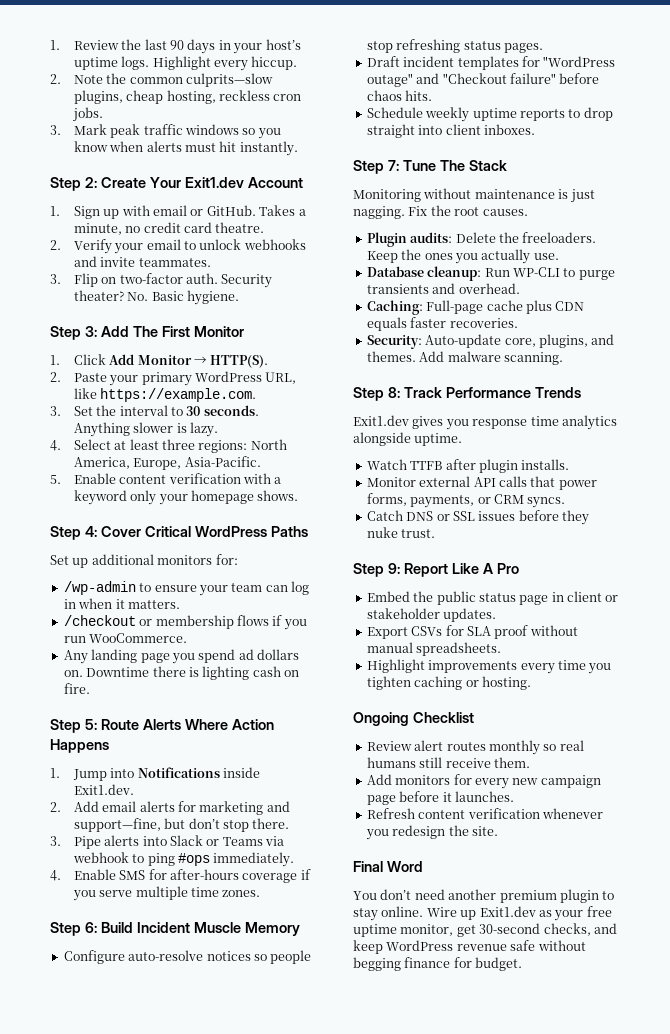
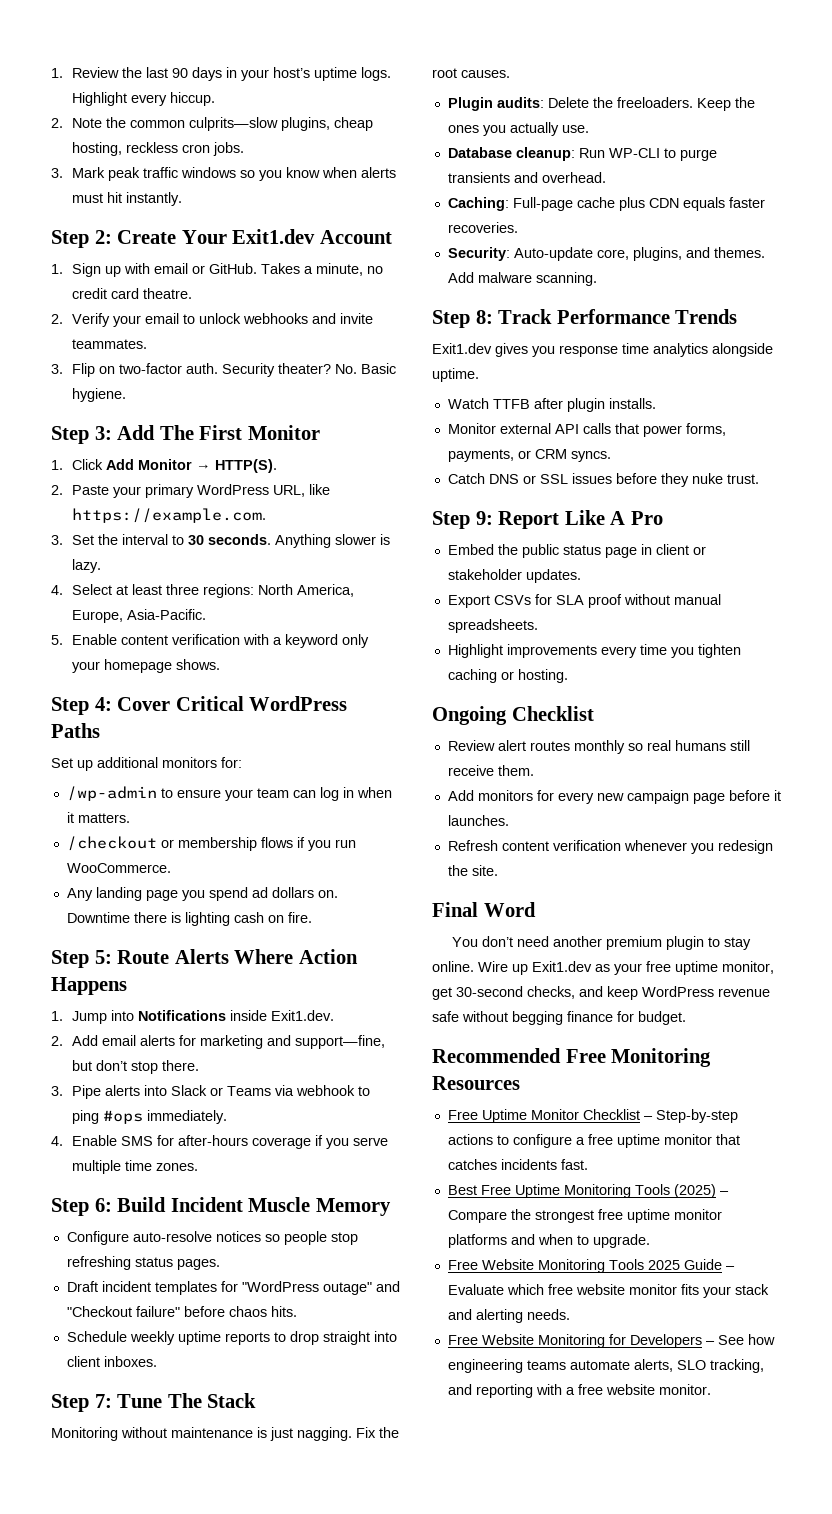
+ Recommended Free Monitoring Resources
+ Free Uptime Monitor Checklist – Step-by-step actions to configure a free uptime monitor that catches incidents fast.
+ Best Free Uptime Monitoring Tools (2025) – Compare the strongest free uptime monitor platforms and when to upgrade.
+ Free Website Monitoring Tools 2025 Guide – Evaluate which free website monitor fits your stack and alerting needs.
+ Free Website Monitoring for Developers – See how engineering teams automate alerts, SLO tracking, and reporting with a free website monitor.

